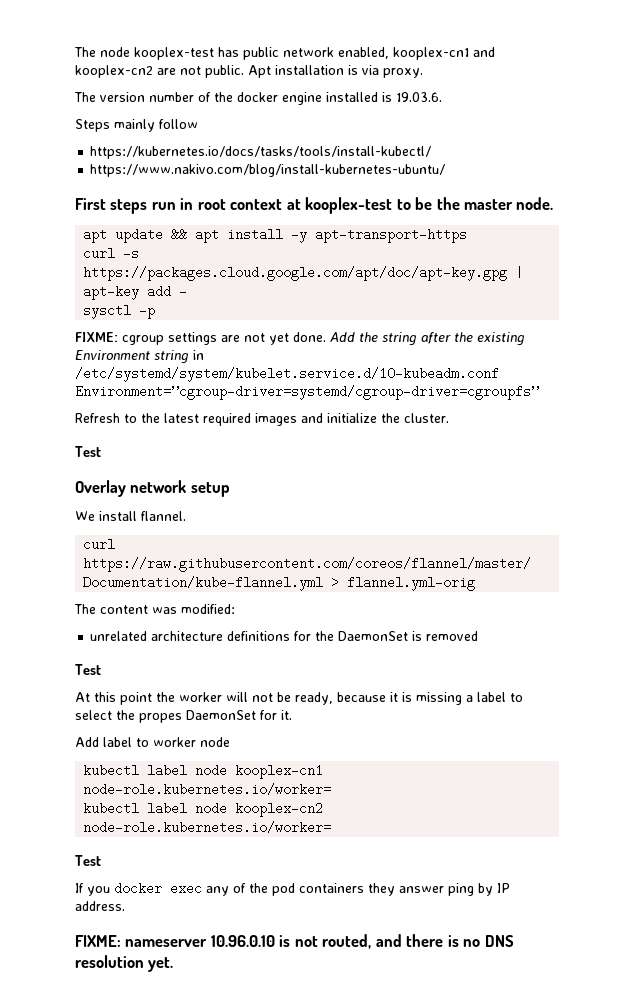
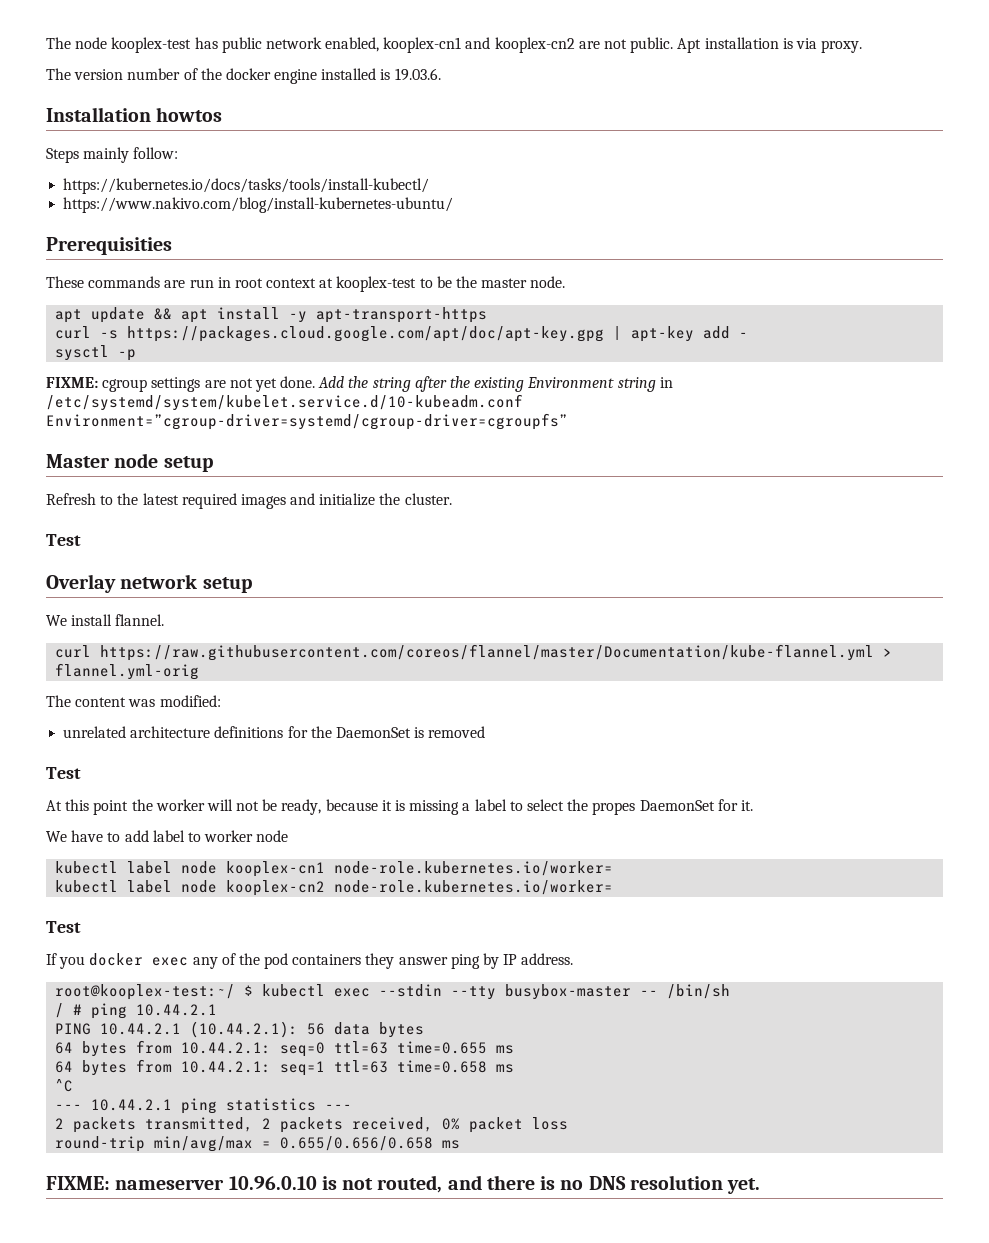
+ Installation howtos
- Steps mainly follow
+ Steps mainly follow:
- First steps run in root context at kooplex-test to be the master node.
+ Prerequisities
+ These commands are run in root context at kooplex-test to be the master node.
+ Master node setup
- Add label to worker node
+ We have to add label to worker node
+ root@kooplex-test:~/ $ kubectl exec --stdin --tty busybox-master -- /bin/sh
+ / # ping 10.44.2.1
+ PING 10.44.2.1 (10.44.2.1): 56 data bytes
+ 64 bytes from 10.44.2.1: seq=0 ttl=63 time=0.655 ms
+ 64 bytes from 10.44.2.1: seq=1 ttl=63 time=0.658 ms
+ ^C
+ --- 10.44.2.1 ping statistics ---
+ 2 packets transmitted, 2 packets received, 0% packet loss
+ round-trip min/avg/max = 0.655/0.656/0.658 ms

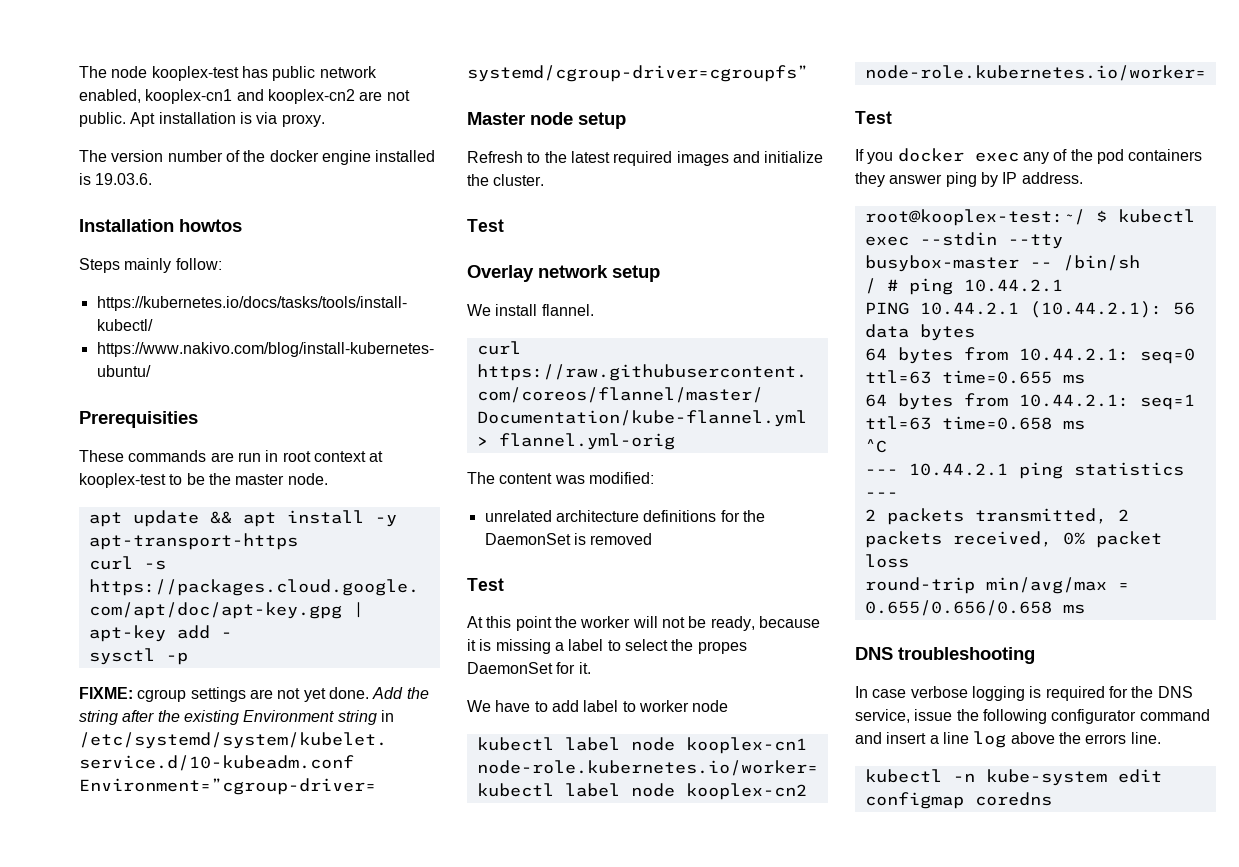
- FIXME: nameserver 10.96.0.10 is not routed, and there is no DNS resolution yet.
+ DNS troubleshooting
+ In case verbose logging is required for the DNS service, issue the following configurator command and insert a line log above the errors line.
+ kubectl -n kube-system edit configmap coredns

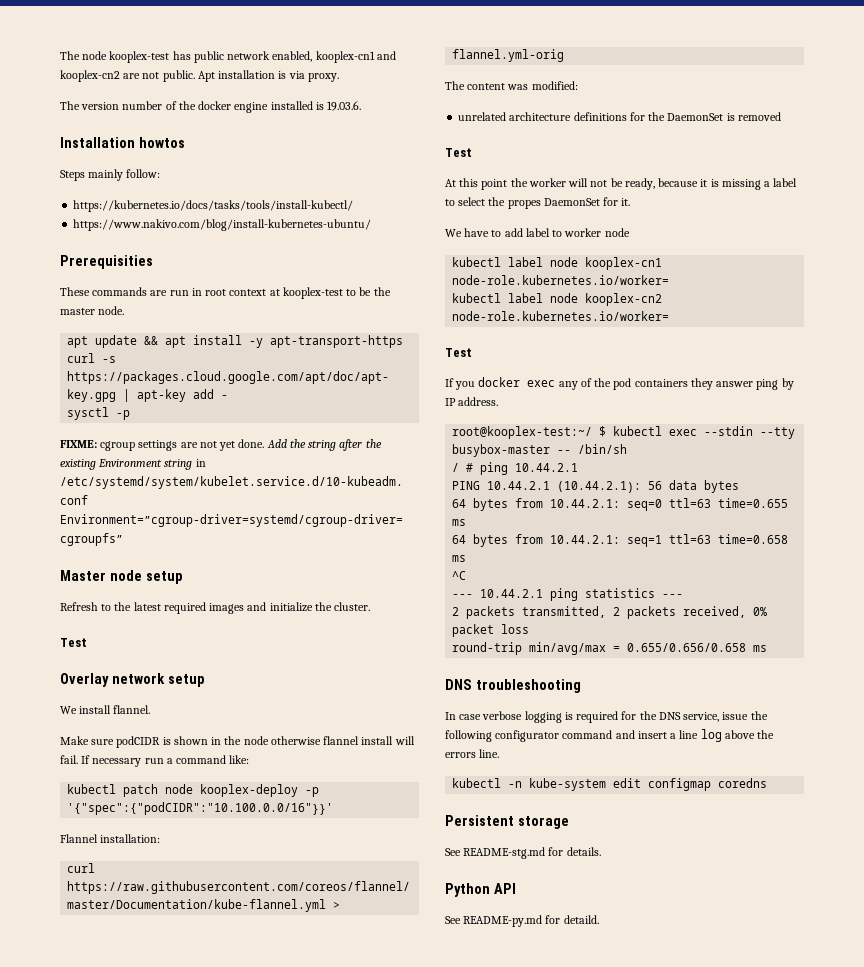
+ Make sure podCIDR is shown in the node otherwise flannel install will fail. If necessary run a command like:
+ kubectl patch node kooplex-deploy -p '{"spec":{"podCIDR":"10.100.0.0/16"}}'
+ Flannel installation:
+ Persistent storage
+ See README-stg.md for details.
+ Python API
+ See README-py.md for detaild.

